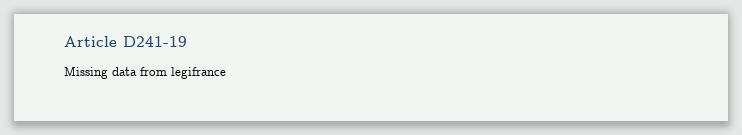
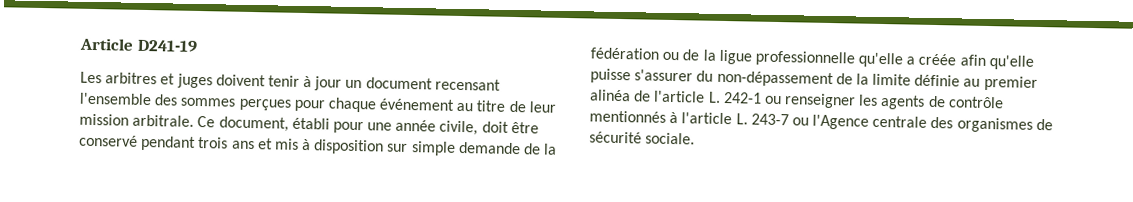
- Missing data from legifrance
+ Les arbitres et juges doivent tenir à jour un document recensant l'ensemble des sommes perçues pour chaque événement au titre de leur mission arbitrale. Ce document, établi pour une année civile, doit être conservé pendant trois ans et mis à disposition sur simple demande de la fédération ou de la ligue professionnelle qu'elle a créée afin qu'elle puisse s'assurer du non-dépassement de la limite définie au premier alinéa de l'article L. 242-1 ou renseigner les agents de contrôle mentionnés à l'article L. 243-7 ou l'Agence centrale des organismes de sécurité sociale.

